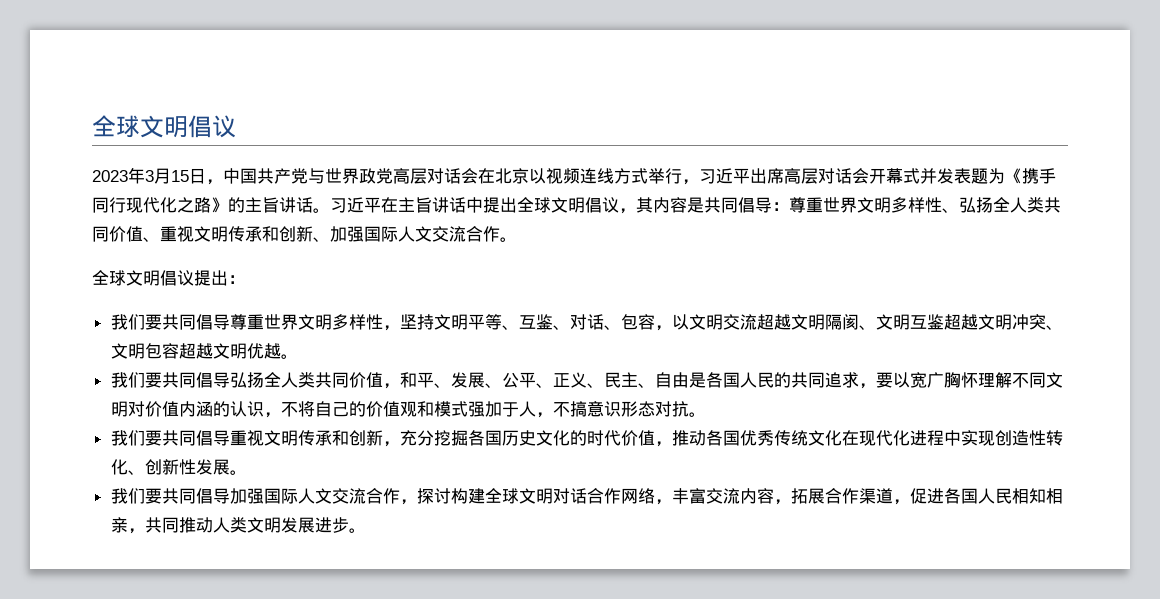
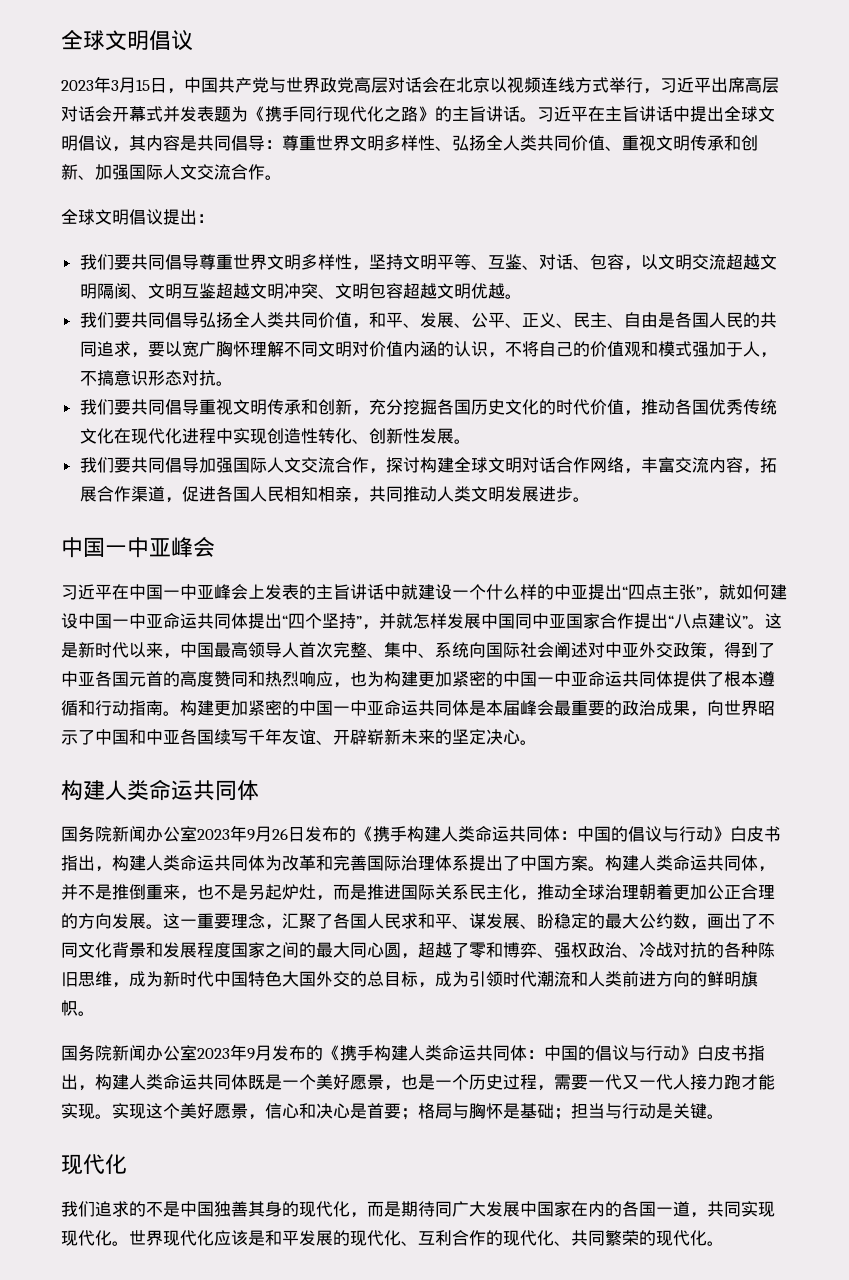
  我们要共同倡导加强国际人文交流合作，探讨构建全球文明对话合作网络，丰富交流内容，拓展合作渠道，促进各国人民相知相亲，共同推动人类文明发展进步。
+ 中国一中亚峰会
+ 习近平在中国一中亚峰会上发表的主旨讲话中就建设一个什么样的中亚提出“四点主张”，就如何建设中国一中亚命运共同体提出“四个坚持”，并就怎样发展中国同中亚国家合作提出“八点建议”。这是新时代以来，中国最高领导人首次完整、集中、系统向国际社会阐述对中亚外交政策，得到了中亚各国元首的高度赞同和热烈响应，也为构建更加紧密的中国一中亚命运共同体提供了根本遵循和行动指南。构建更加紧密的中国一中亚命运共同体是本届峰会最重要的政治成果，向世界昭示了中国和中亚各国续写千年友谊、开辟崭新未来的坚定决心。
+ 构建人类命运共同体
+ 国务院新闻办公室2023年9月26日发布的《携手构建人类命运共同体：中国的倡议与行动》白皮书指出，构建人类命运共同体为改革和完善国际治理体系提出了中国方案。构建人类命运共同体，并不是推倒重来，也不是另起炉灶，而是推进国际关系民主化，推动全球治理朝着更加公正合理的方向发展。这一重要理念，汇聚了各国人民求和平、谋发展、盼稳定的最大公约数，画出了不同文化背景和发展程度国家之间的最大同心圆，超越了零和博弈、强权政治、冷战对抗的各种陈旧思维，成为新时代中国特色大国外交的总目标，成为引领时代潮流和人类前进方向的鲜明旗帜。
+ 国务院新闻办公室2023年9月发布的《携手构建人类命运共同体：中国的倡议与行动》白皮书指出，构建人类命运共同体既是一个美好愿景，也是一个历史过程，需要一代又一代人接力跑才能实现。实现这个美好愿景，信心和决心是首要；格局与胸怀是基础；担当与行动是关键。
+ 现代化
+ 我们追求的不是中国独善其身的现代化，而是期待同广大发展中国家在内的各国一道，共同实现现代化。世界现代化应该是和平发展的现代化、互利合作的现代化、共同繁荣的现代化。

